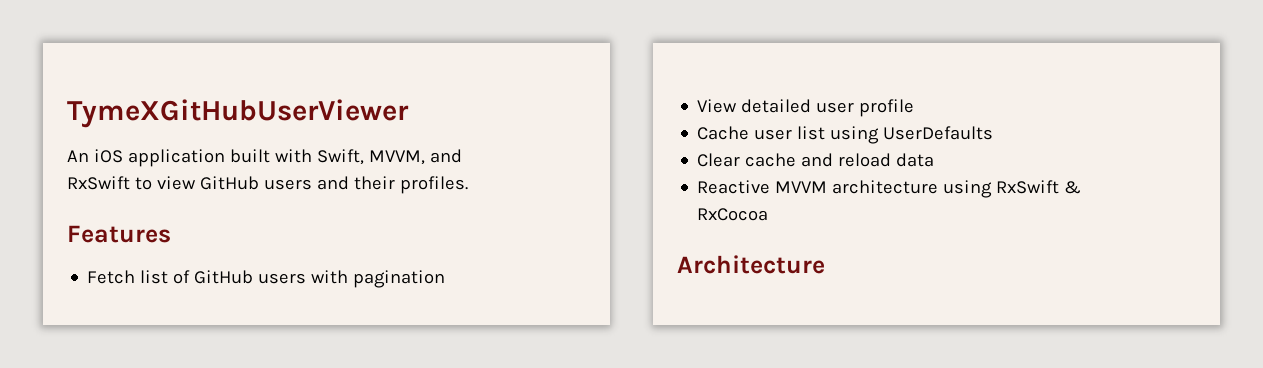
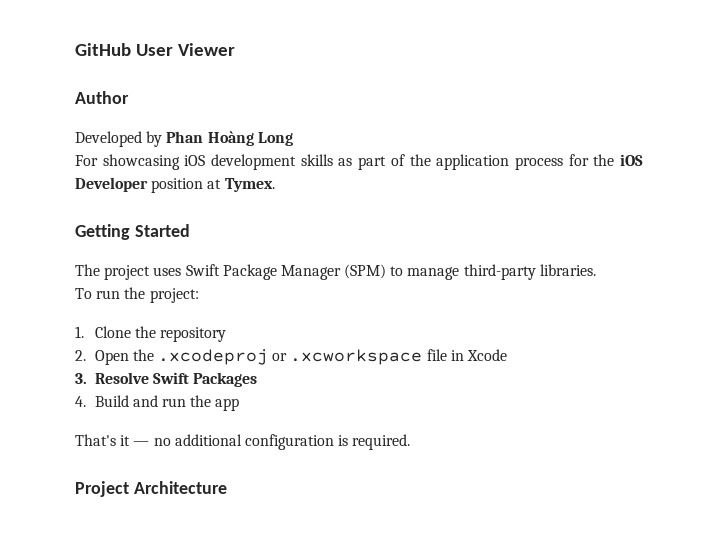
- TymeXGitHubUserViewer
- An iOS application built with Swift, MVVM, and RxSwift to view GitHub users and their profiles.
- Features
- Fetch list of GitHub users with pagination
- View detailed user profile
- Cache user list using UserDefaults
- Clear cache and reload data
- Reactive MVVM architecture using RxSwift & RxCocoa
- Architecture
+ GitHub User Viewer
+ Author
+ Developed by Phan Hoàng Long
+ For showcasing iOS development skills as part of the application process for the iOS Developer position at Tymex.
+ Getting Started
+ The project uses Swift Package Manager (SPM) to manage third-party libraries.
+ To run the project:
+ 1. Clone the repository
+ 2. Open the .xcodeproj or .xcworkspace file in Xcode
+ 3. Resolve Swift Packages
+ 4. Build and run the app
+ That's it — no additional configuration is required.
+ Project Architecture

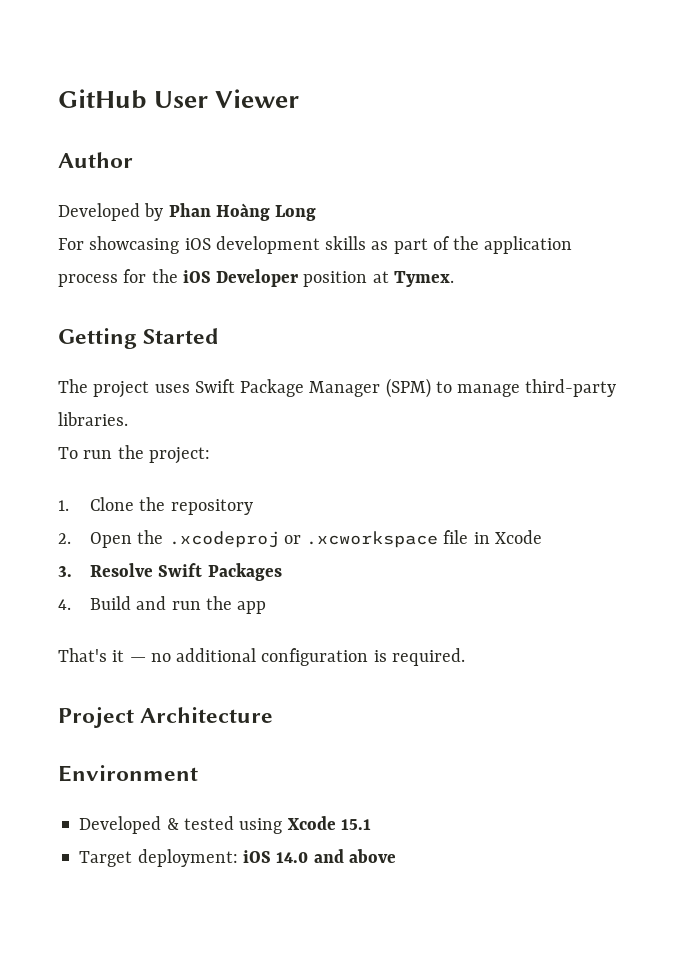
+ Environment
+ Developed & tested using Xcode 15.1
+ Target deployment: iOS 14.0 and above

